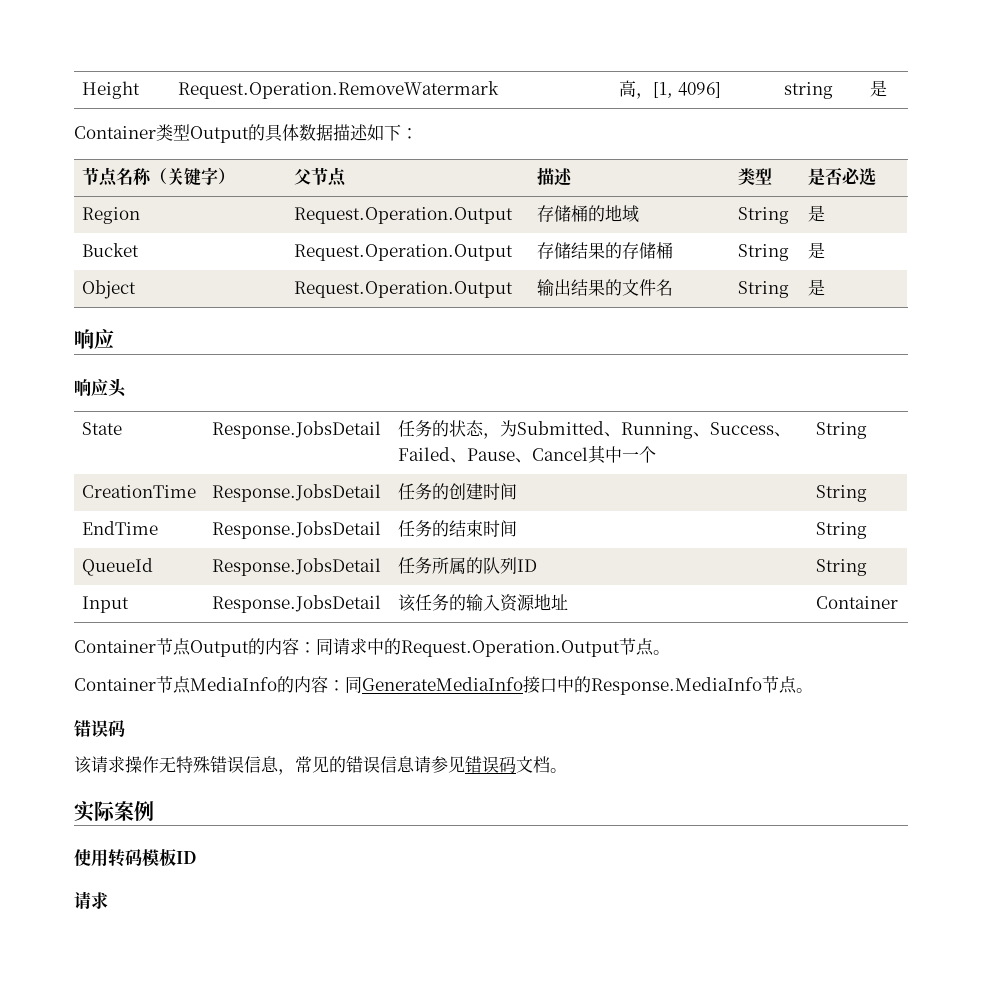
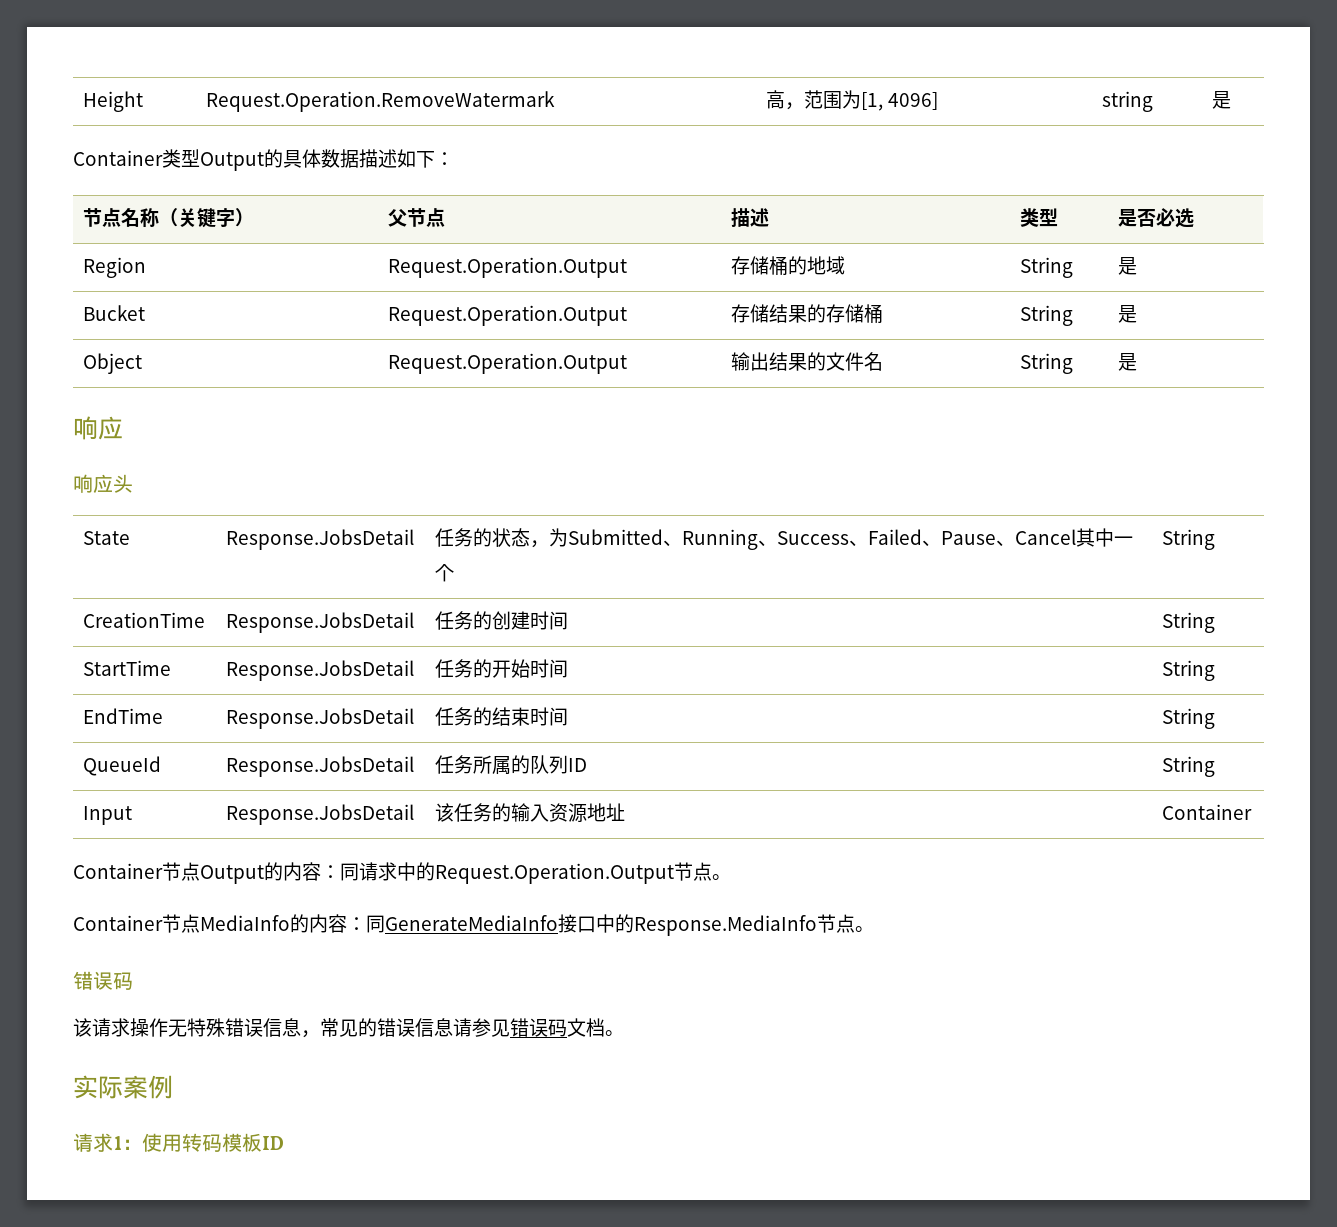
- Height | Request.Operation.RemoveWatermark | 高，[1, 4096] | string | 是
+ Height | Request.Operation.RemoveWatermark | 高，范围为[1, 4096] | string | 是
+ StartTime | Response.JobsDetail | 任务的开始时间 | String
- 使用转码模板ID
- 请求
+ 请求1：使用转码模板ID

